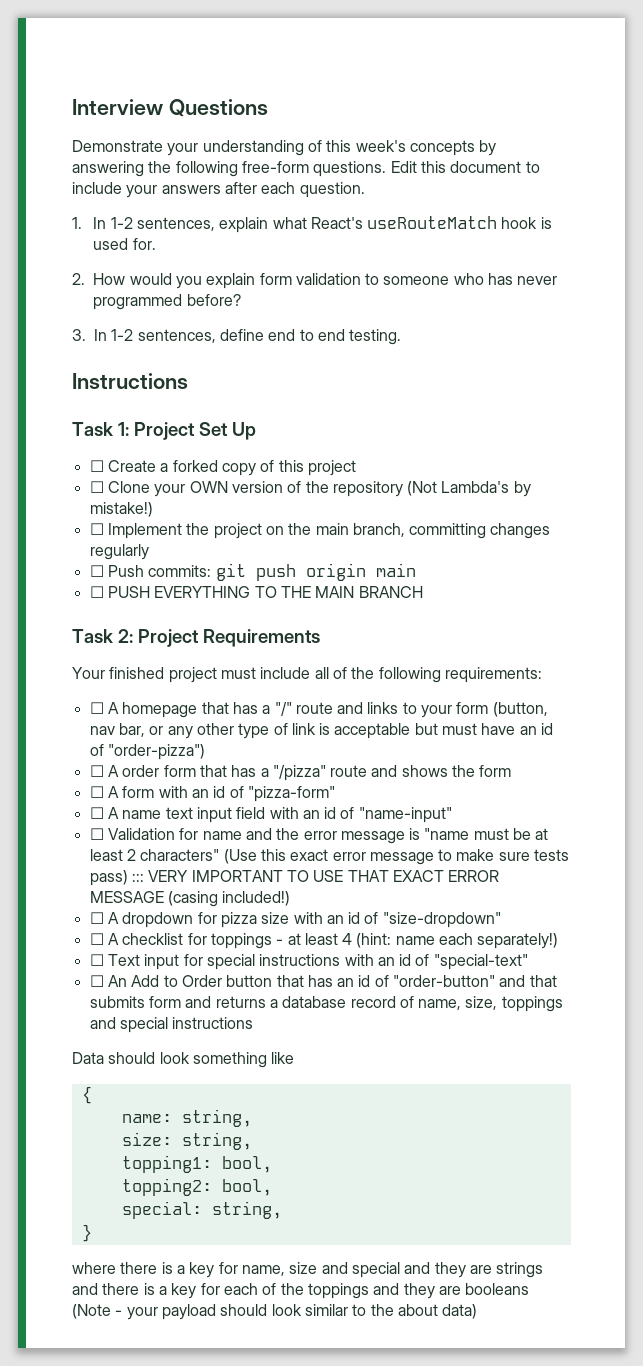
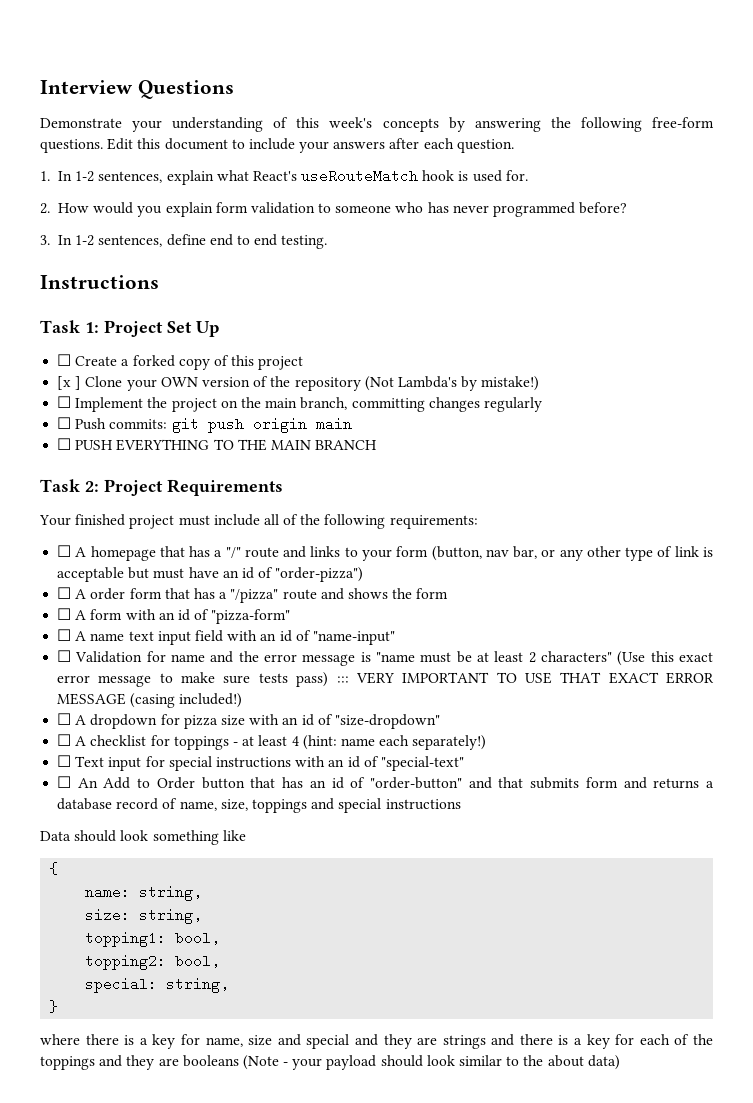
- ☐ Clone your OWN version of the repository (Not Lambda's by mistake!)
+ [x ] Clone your OWN version of the repository (Not Lambda's by mistake!)

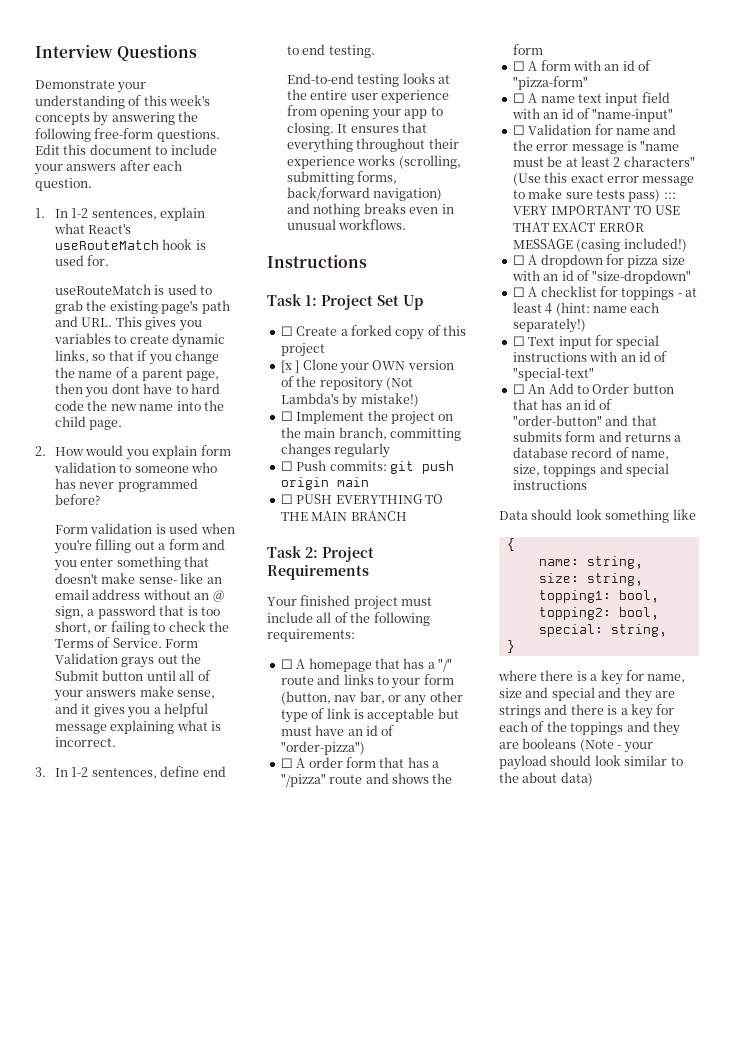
+ useRouteMatch is used to grab the existing page's path and URL. This gives you variables to create dynamic links, so that if you change the name of a parent page, then you dont have to hard code the new name into the child page.
+ Form validation is used when you're filling out a form and you enter something that doesn't make sense- like an email address without an @ sign, a password that is too short, or failing to check the Terms of Service. Form Validation grays out the Submit button until all of your answers make sense, and it gives you a helpful message explaining what is incorrect.
+ End-to-end testing looks at the entire user experience from opening your app to closing. It ensures that everything throughout their experience works (scrolling, submitting forms, back/forward navigation) and nothing breaks even in unusual workflows.

